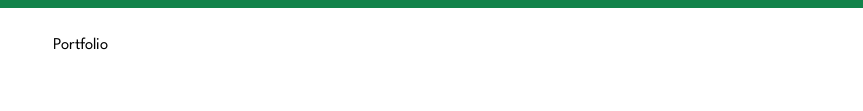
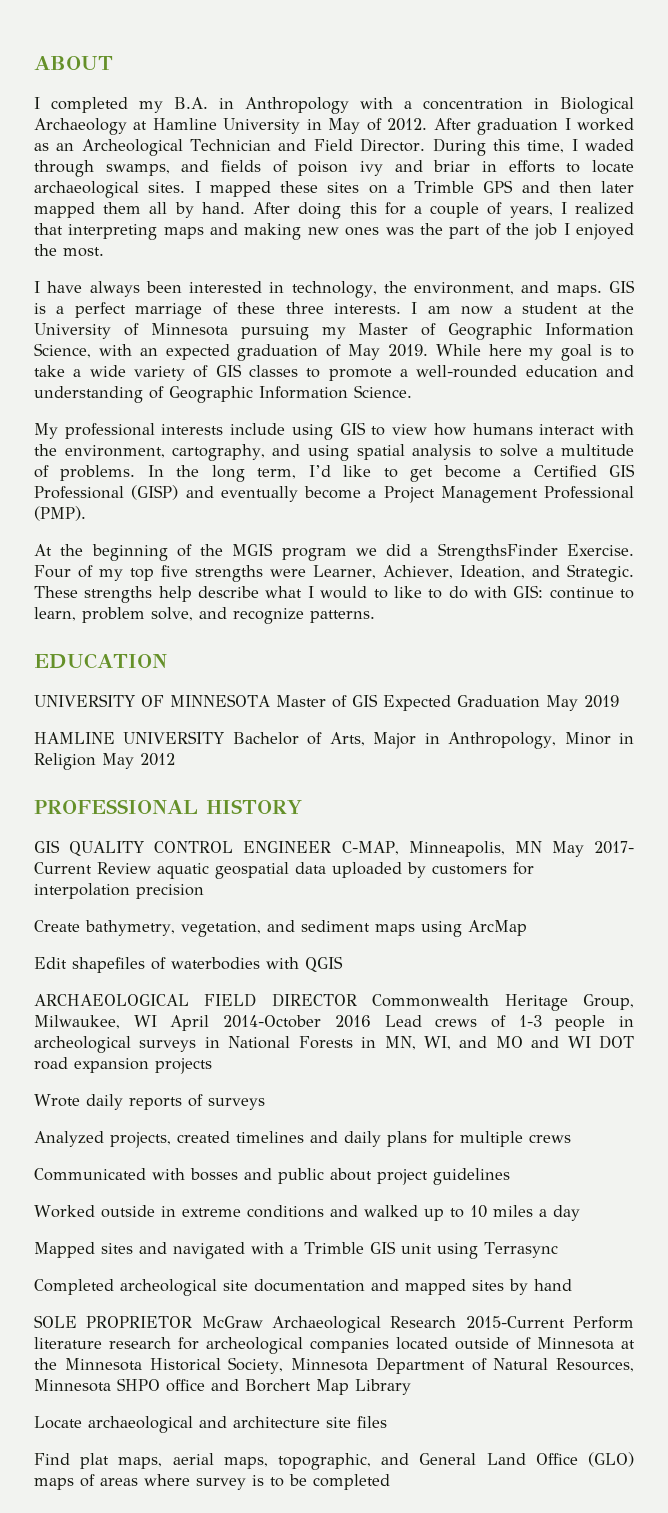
- Portfolio
+ ABOUT
+ I completed my B.A. in Anthropology with a concentration in Biological Archaeology at Hamline University in May of 2012. After graduation I worked as an Archeological Technician and Field Director. During this time, I waded through swamps, and fields of poison ivy and briar in efforts to locate archaeological sites. I mapped these sites on a Trimble GPS and then later mapped them all by hand. After doing this for a couple of years, I realized that interpreting maps and making new ones was the part of the job I enjoyed the most.
+ I have always been interested in technology, the environment, and maps. GIS is a perfect marriage of these three interests. I am now a student at the University of Minnesota pursuing my Master of Geographic Information Science, with an expected graduation of May 2019. While here my goal is to take a wide variety of GIS classes to promote a well-rounded education and understanding of Geographic Information Science.
+ My professional interests include using GIS to view how humans interact with the environment, cartography, and using spatial analysis to solve a multitude of problems. In the long term, I’d like to get become a Certified GIS Professional (GISP) and eventually become a Project Management Professional (PMP).
+ At the beginning of the MGIS program we did a StrengthsFinder Exercise. Four of my top five strengths were Learner, Achiever, Ideation, and Strategic. These strengths help describe what I would to like to do with GIS: continue to learn, problem solve, and recognize patterns.
+ EDUCATION
+ UNIVERSITY OF MINNESOTA Master of GIS Expected Graduation May 2019
+ HAMLINE UNIVERSITY Bachelor of Arts, Major in Anthropology, Minor in Religion May 2012
+ PROFESSIONAL HISTORY
+ GIS QUALITY CONTROL ENGINEER C-MAP, Minneapolis, MN May 2017- Current Review aquatic geospatial data uploaded by customers for interpolation precision
+ Create bathymetry, vegetation, and sediment maps using ArcMap
+ Edit shapefiles of waterbodies with QGIS
+ ARCHAEOLOGICAL FIELD DIRECTOR Commonwealth Heritage Group, Milwaukee, WI April 2014-October 2016 Lead crews of 1-3 people in archeological surveys in National Forests in MN, WI, and MO and WI DOT road expansion projects
+ Wrote daily reports of surveys
+ Analyzed projects, created timelines and daily plans for multiple crews
+ Communicated with bosses and public about project guidelines
+ Worked outside in extreme conditions and walked up to 10 miles a day
+ Mapped sites and navigated with a Trimble GIS unit using Terrasync
+ Completed archeological site documentation and mapped sites by hand
+ SOLE PROPRIETOR McGraw Archaeological Research 2015-Current Perform literature research for archeological companies located outside of Minnesota at the Minnesota Historical Society, Minnesota Department of Natural Resources, Minnesota SHPO office and Borchert Map Library
+ Locate archaeological and architecture site files
+ Find plat maps, aerial maps, topographic, and General Land Office (GLO) maps of areas where survey is to be completed

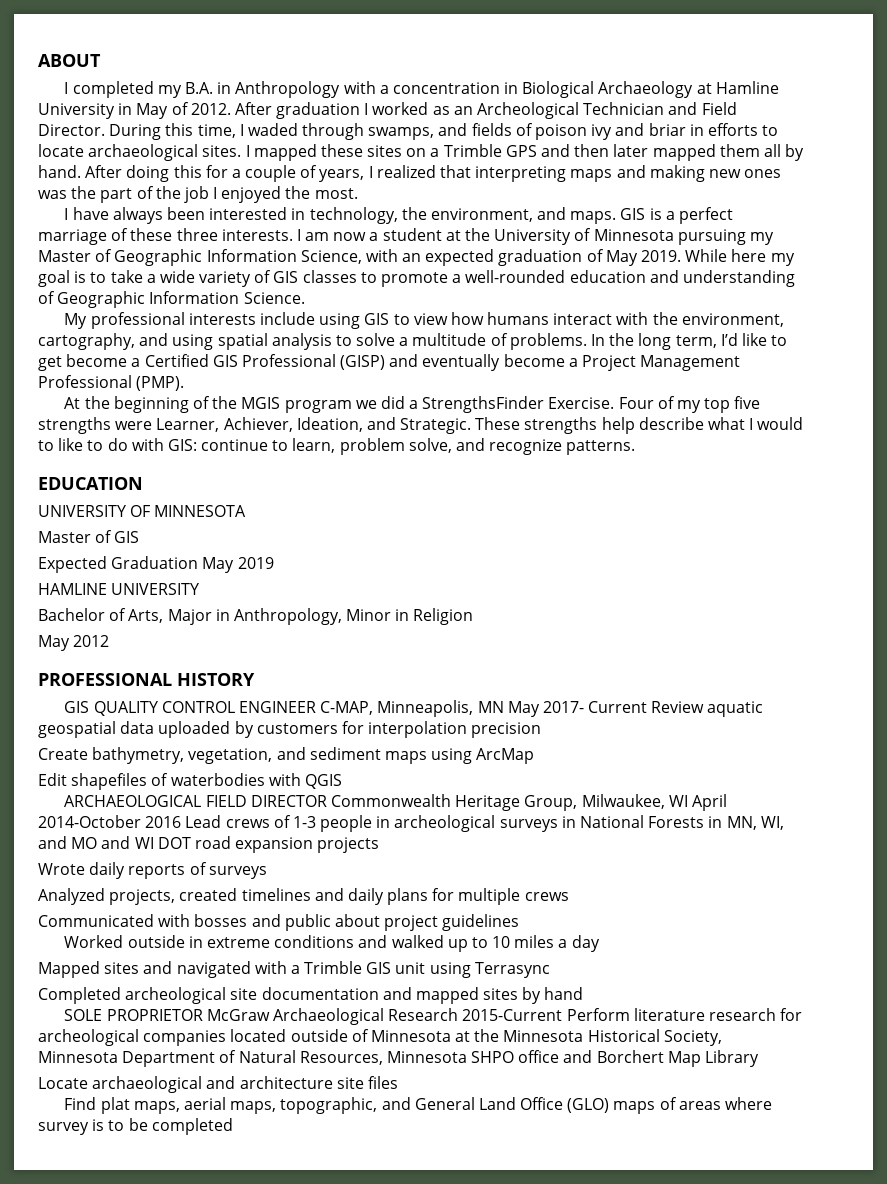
- UNIVERSITY OF MINNESOTA Master of GIS Expected Graduation May 2019
+ UNIVERSITY OF MINNESOTA
+ Master of GIS
+ Expected Graduation May 2019
- HAMLINE UNIVERSITY Bachelor of Arts, Major in Anthropology, Minor in Religion May 2012
+ HAMLINE UNIVERSITY
+ Bachelor of Arts, Major in Anthropology, Minor in Religion
+ May 2012

